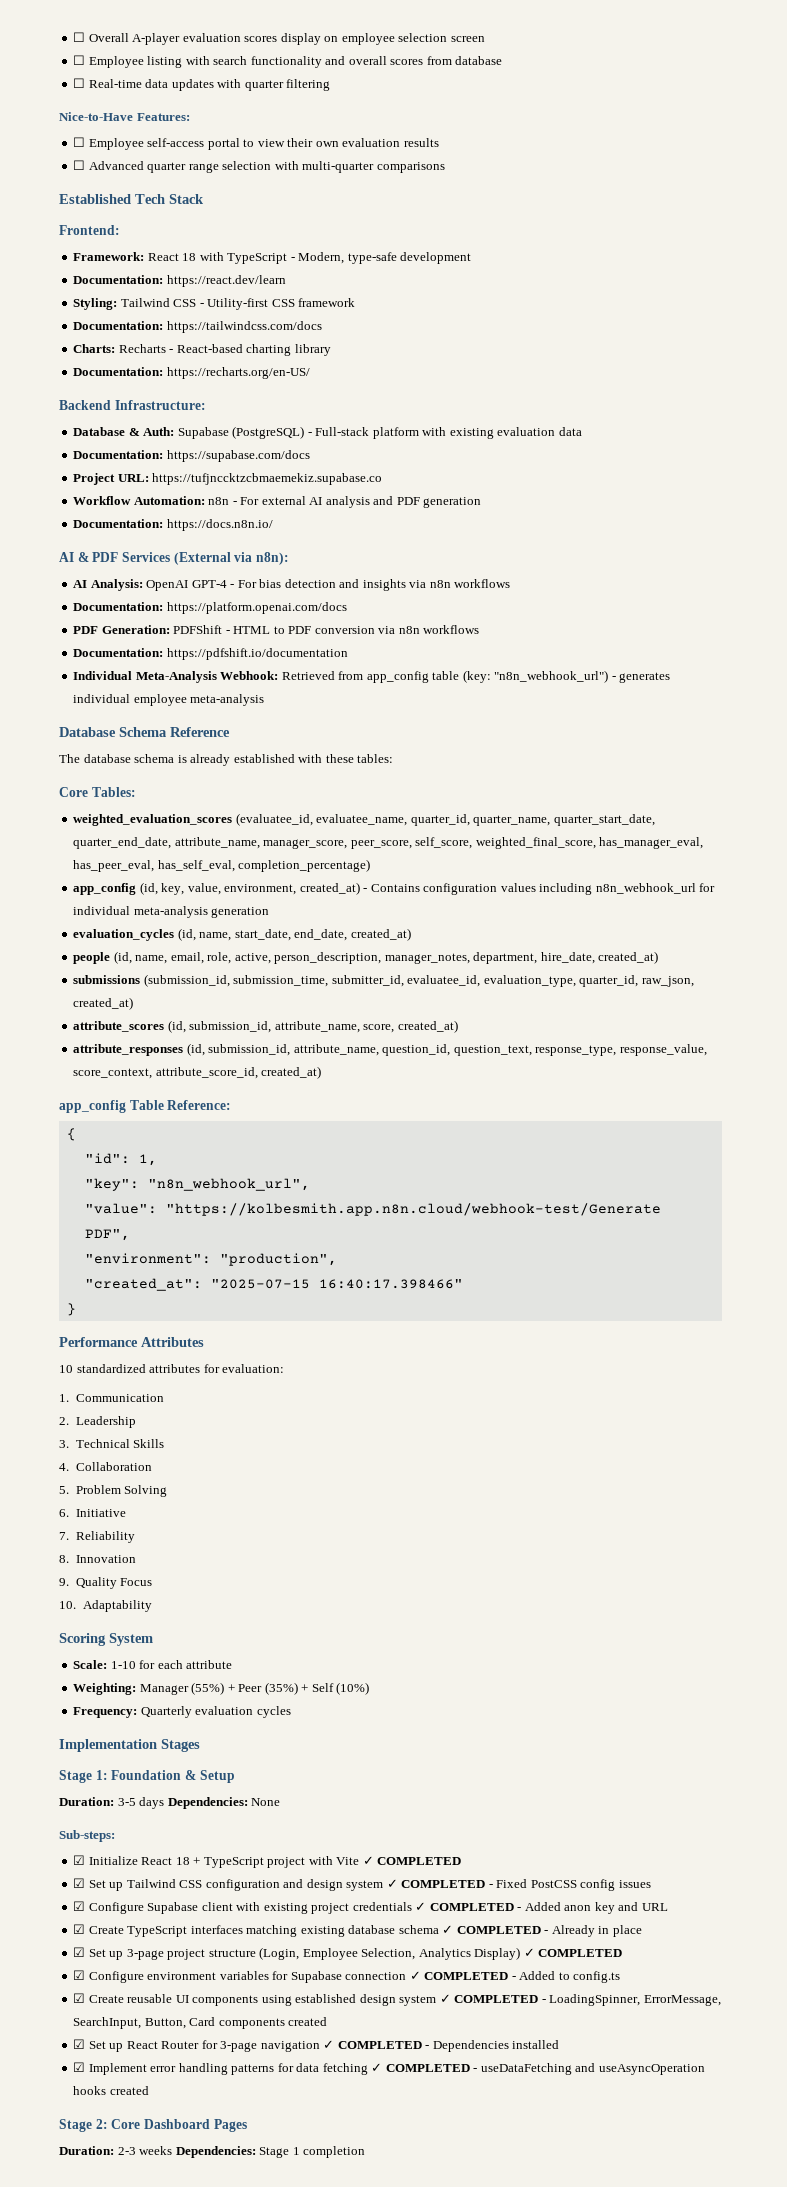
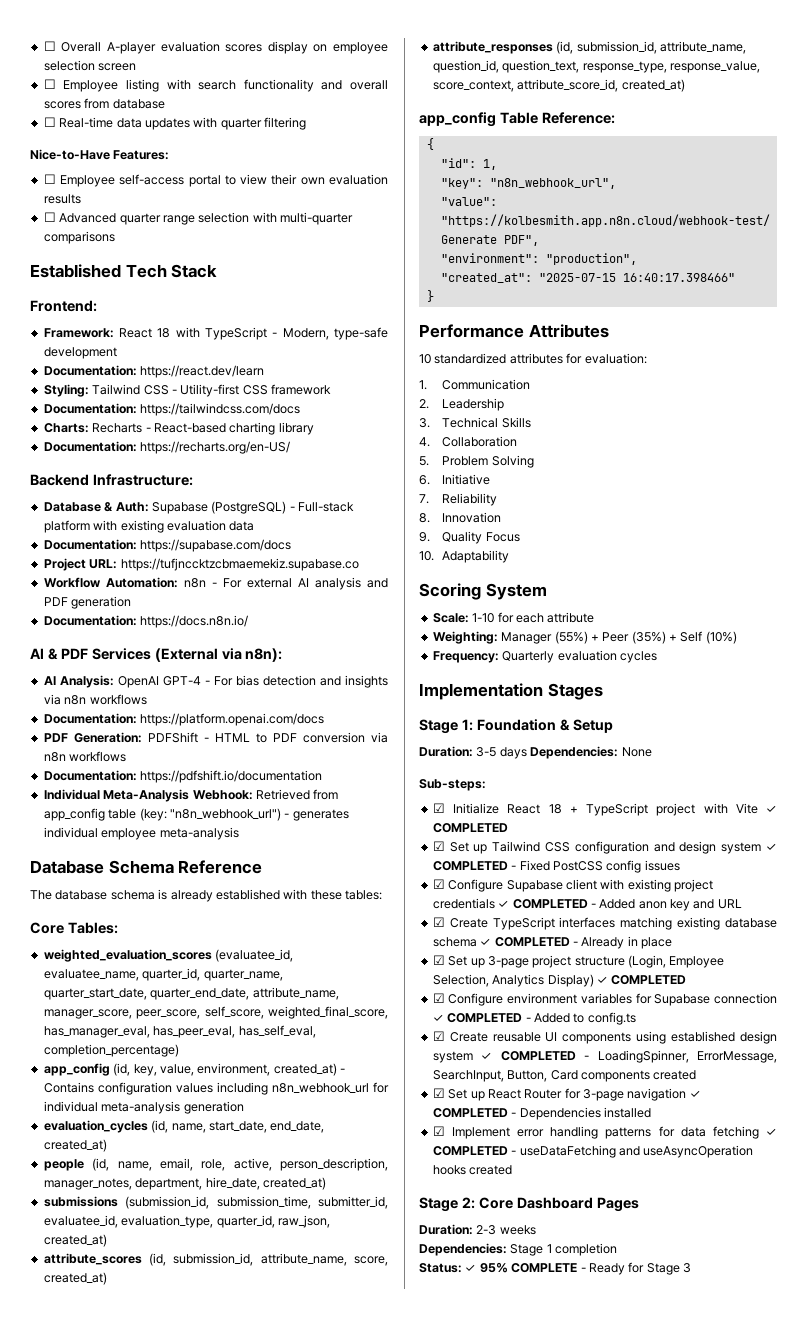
- Duration: 2-3 weeks Dependencies: Stage 1 completion
+ Duration: 2-3 weeks
+ Dependencies: Stage 1 completion
+ Status: ✓ 95% COMPLETE - Ready for Stage 3

